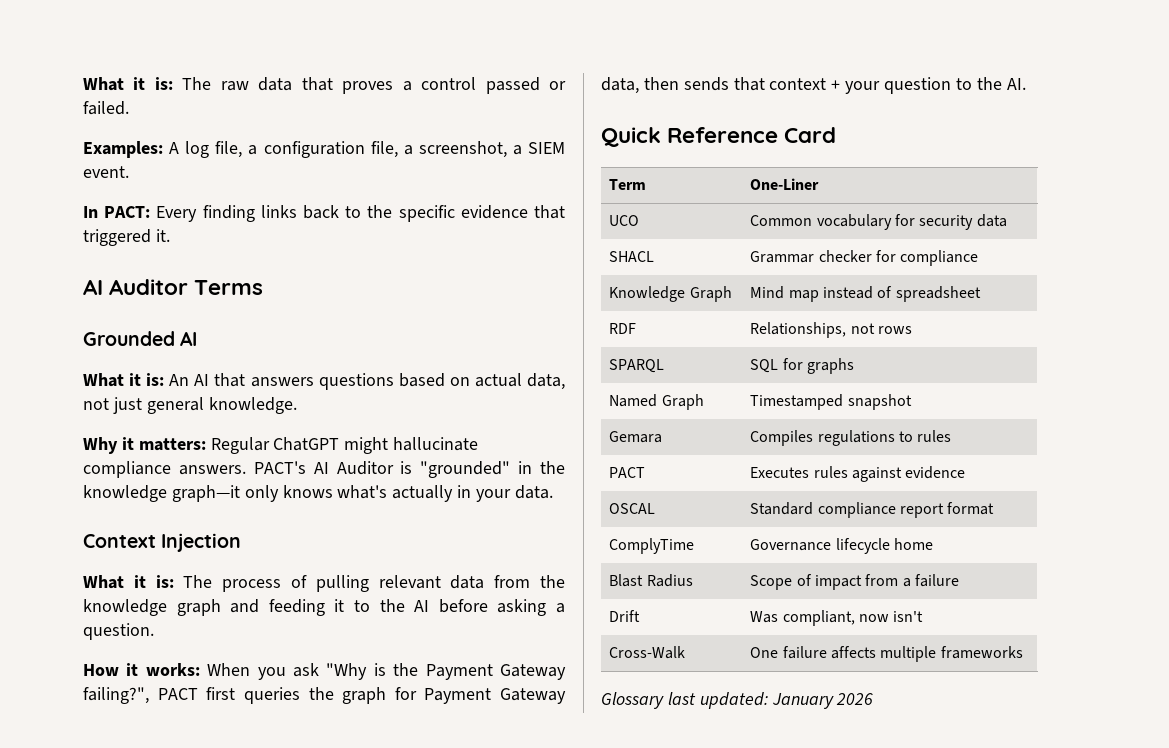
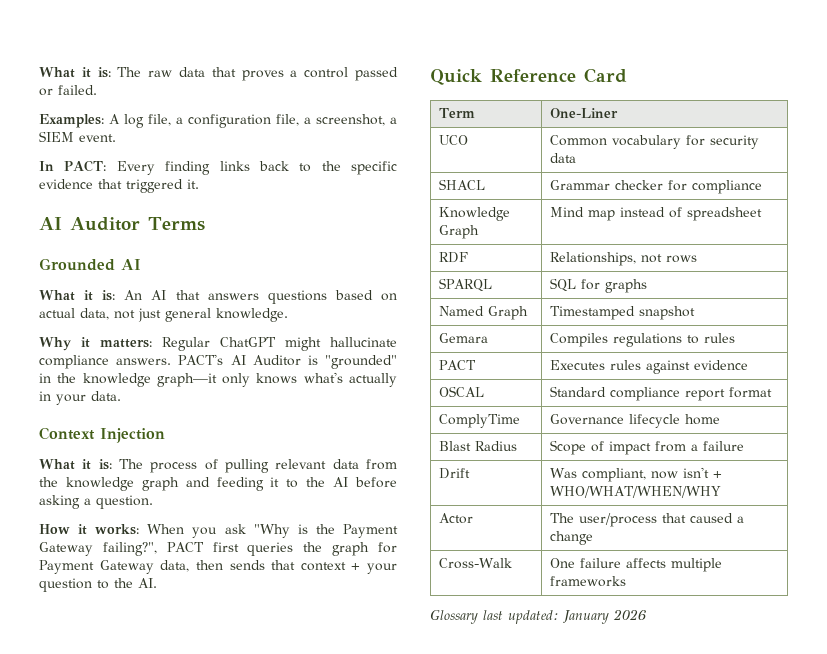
- Drift | Was compliant, now isn't
+ Drift | Was compliant, now isn't + WHO/WHAT/WHEN/WHY
+ Actor | The user/process that caused a change

